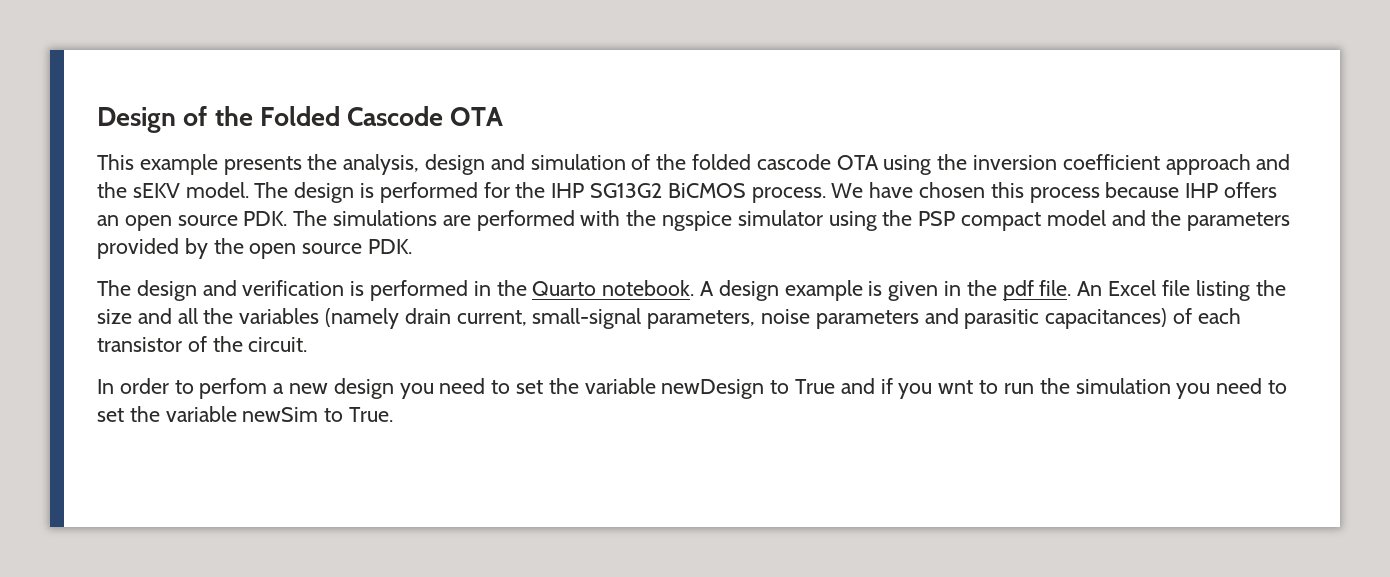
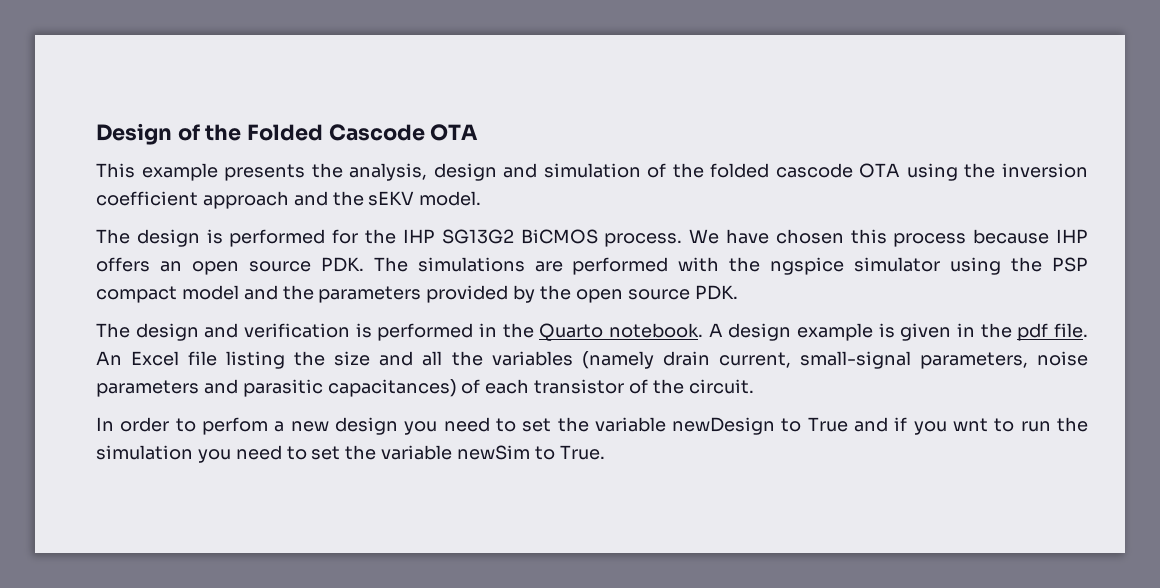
- This example presents the analysis, design and simulation of the folded cascode OTA using the inversion coefficient approach and the sEKV model. The design is performed for the IHP SG13G2 BiCMOS process.
+ This example presents the analysis, design and simulation of the folded cascode OTA using the inversion coefficient approach and the sEKV model.
+ The design is performed for the IHP SG13G2 BiCMOS process.

